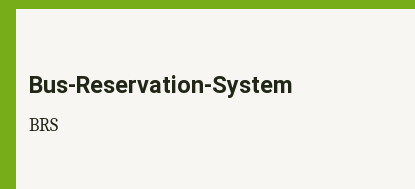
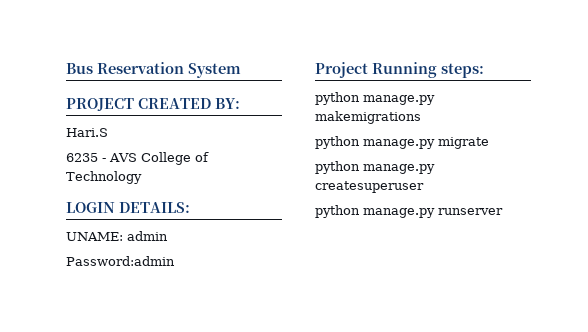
- Bus-Reservation-System
- BRS
+ Bus Reservation System
+ PROJECT CREATED BY:
+ Hari.S
+ 6235 - AVS College of Technology
+ LOGIN DETAILS:
+ UNAME: admin
+ Password:admin
+ Project Running steps:
+ python manage.py makemigrations
+ python manage.py migrate
+ python manage.py createsuperuser
+ python manage.py runserver

